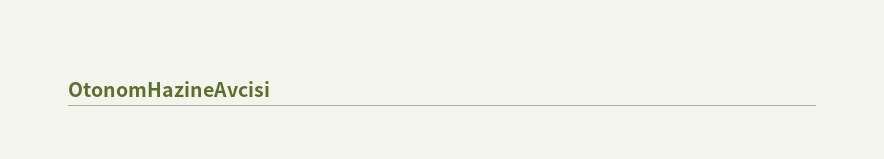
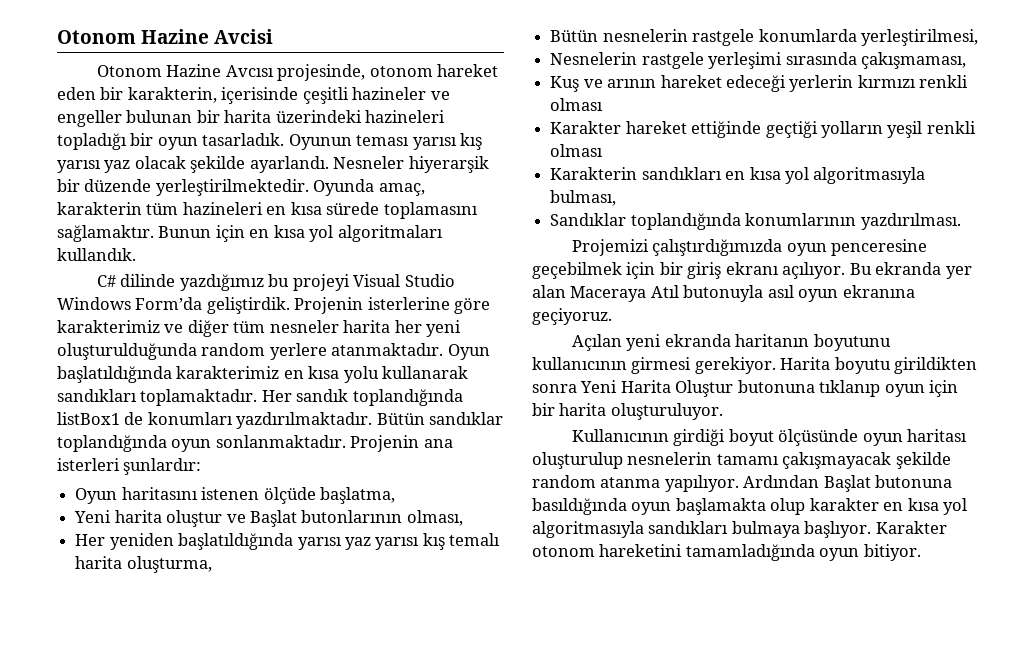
- OtonomHazineAvcisi
+ Otonom Hazine Avcisi
+ Otonom Hazine Avcısı projesinde, otonom hareket eden bir karakterin, içerisinde çeşitli hazineler ve engeller bulunan bir harita üzerindeki hazineleri topladığı bir oyun tasarladık. Oyunun teması yarısı kış yarısı yaz olacak şekilde ayarlandı. Nesneler hiyerarşik bir düzende yerleştirilmektedir. Oyunda amaç, karakterin tüm hazineleri en kısa sürede toplamasını sağlamaktır. Bunun için en kısa yol algoritmaları kullandık.
+ C# dilinde yazdığımız bu projeyi Visual Studio Windows Form’da geliştirdik. Projenin isterlerine göre karakterimiz ve diğer tüm nesneler harita her yeni oluşturulduğunda random yerlere atanmaktadır. Oyun başlatıldığında karakterimiz en kısa yolu kullanarak sandıkları toplamaktadır. Her sandık toplandığında listBox1 de konumları yazdırılmaktadır. Bütün sandıklar toplandığında oyun sonlanmaktadır. Projenin ana isterleri şunlardır:
+ Oyun haritasını istenen ölçüde başlatma,
+ Yeni harita oluştur ve Başlat butonlarının olması,
+ Her yeniden başlatıldığında yarısı yaz yarısı kış temalı harita oluşturma,
+ Bütün nesnelerin rastgele konumlarda yerleştirilmesi,
+ Nesnelerin rastgele yerleşimi sırasında çakışmaması,
+ Kuş ve arının hareket edeceği yerlerin kırmızı renkli olması
+ Karakter hareket ettiğinde geçtiği yolların yeşil renkli olması
+ Karakterin sandıkları en kısa yol algoritmasıyla bulması,
+ Sandıklar toplandığında konumlarının yazdırılması.
+ Projemizi çalıştırdığımızda oyun penceresine geçebilmek için bir giriş ekranı açılıyor. Bu ekranda yer alan Maceraya Atıl butonuyla asıl oyun ekranına geçiyoruz.
+ Açılan yeni ekranda haritanın boyutunu kullanıcının girmesi gerekiyor. Harita boyutu girildikten sonra Yeni Harita Oluştur butonuna tıklanıp oyun için bir harita oluşturuluyor.
+ Kullanıcının girdiği boyut ölçüsünde oyun haritası oluşturulup nesnelerin tamamı çakışmayacak şekilde random atanma yapılıyor. Ardından Başlat butonuna basıldığında oyun başlamakta olup karakter en kısa yol algoritmasıyla sandıkları bulmaya başlıyor. Karakter otonom hareketini tamamladığında oyun bitiyor.

